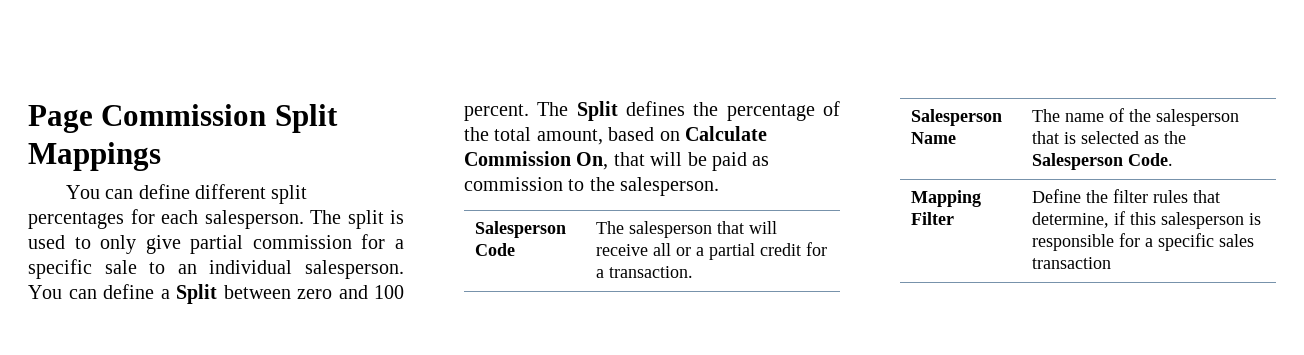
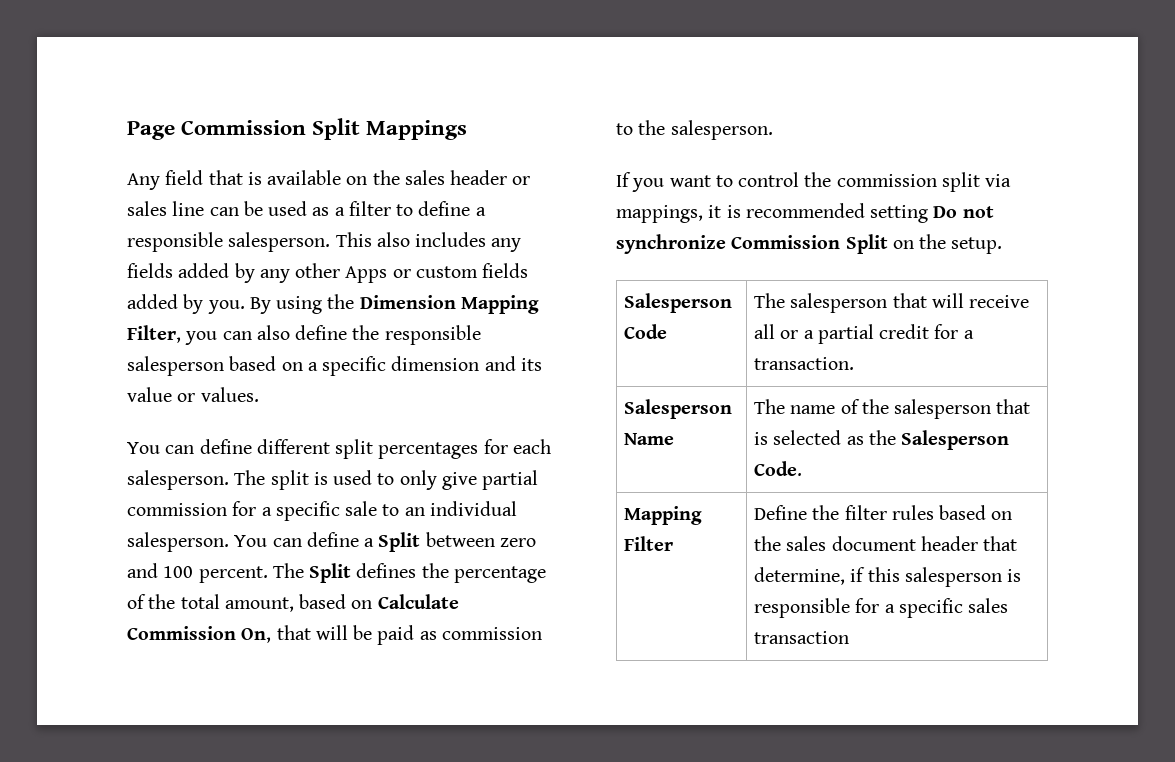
+ Any field that is available on the sales header or sales line can be used as a filter to define a responsible salesperson. This also includes any fields added by any other Apps or custom fields added by you. By using the Dimension Mapping Filter, you can also define the responsible salesperson based on a specific dimension and its value or values.
+ If you want to control the commission split via mappings, it is recommended setting Do not synchronize Commission Split on the setup.
- Mapping Filter | Define the filter rules that determine, if this salesperson is responsible for a specific sales transaction
+ Mapping Filter | Define the filter rules based on the sales document header that determine, if this salesperson is responsible for a specific sales transaction

